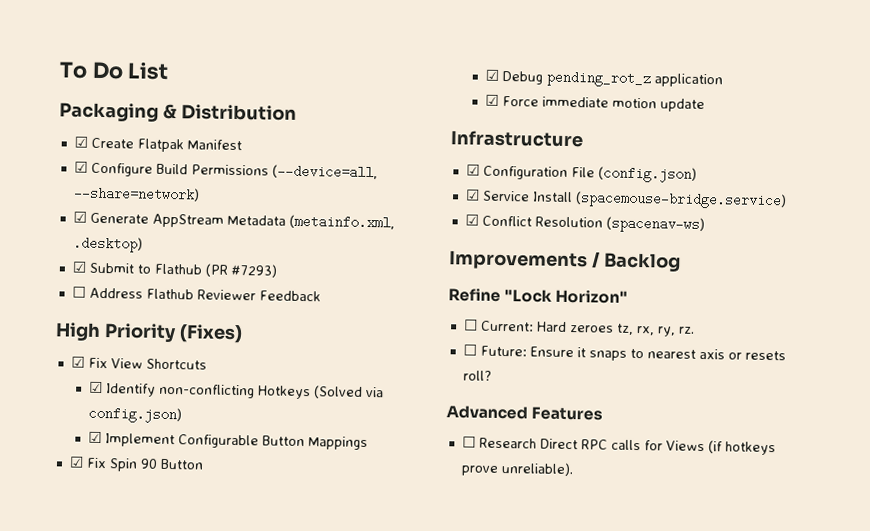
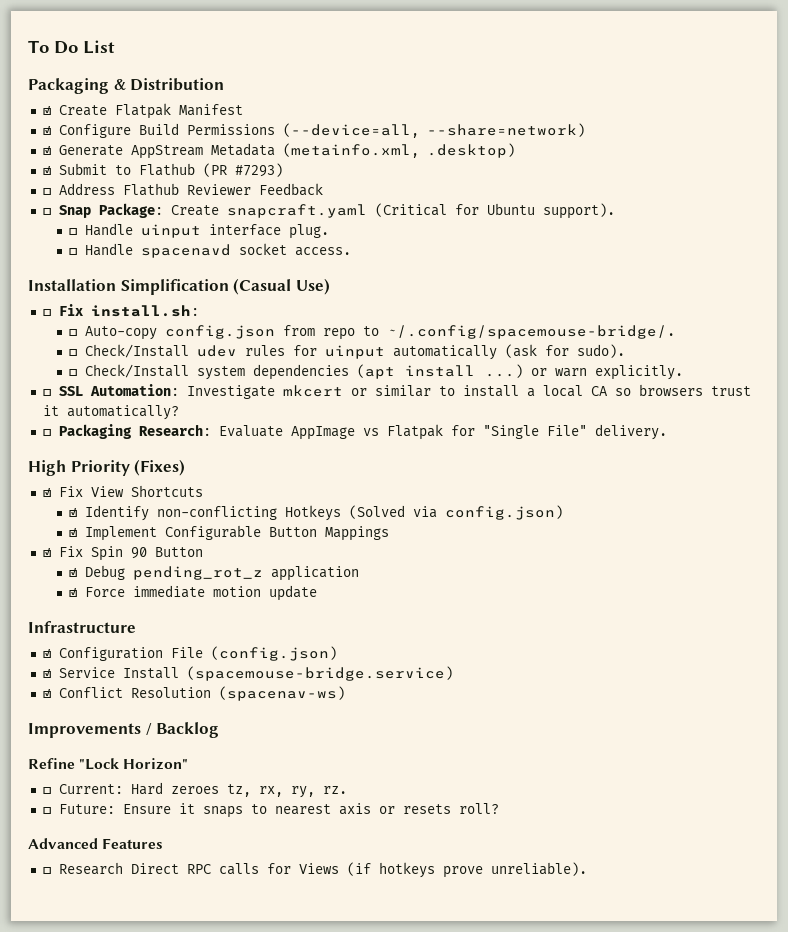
+ ☐ Snap Package: Create snapcraft.yaml (Critical for Ubuntu support).
+ ☐ Handle uinput interface plug.
+ ☐ Handle spacenavd socket access.
+ Installation Simplification (Casual Use)
+ ☐ Fix install.sh:
+ ☐ Auto-copy config.json from repo to ~/.config/spacemouse-bridge/.
+ ☐ Check/Install udev rules for uinput automatically (ask for sudo).
+ ☐ Check/Install system dependencies (apt install ...) or warn explicitly.
+ ☐ SSL Automation: Investigate mkcert or similar to install a local CA so browsers trust it automatically?
+ ☐ Packaging Research: Evaluate AppImage vs Flatpak for "Single File" delivery.

